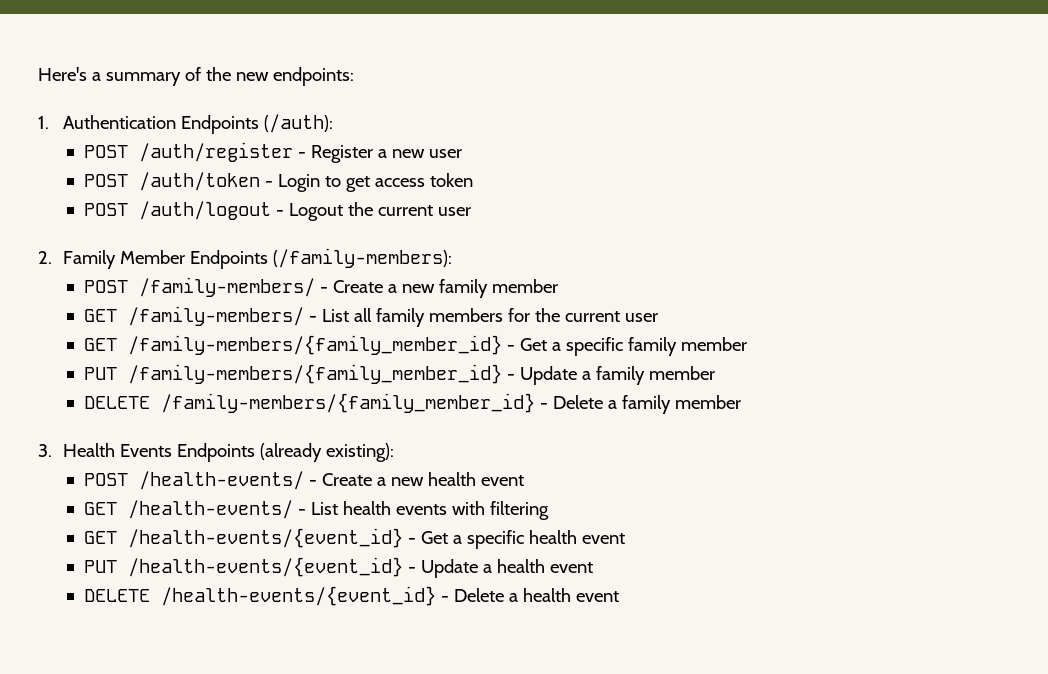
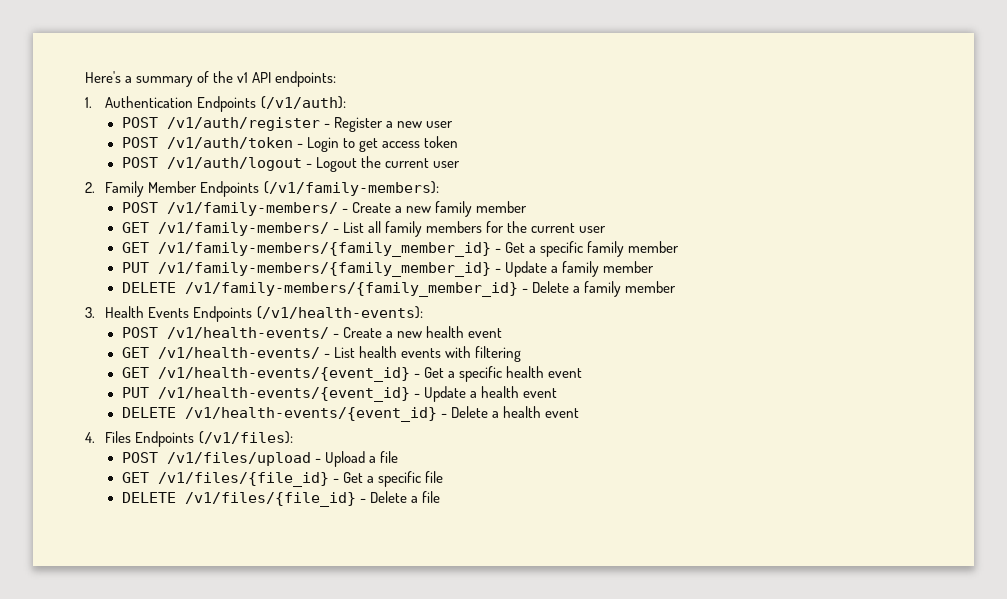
- Here's a summary of the new endpoints:
+ Here's a summary of the v1 API endpoints:
- 1. Authentication Endpoints (/auth):
- POST /auth/register - Register a new user
+ 1. Authentication Endpoints (/v1/auth):
+ POST /v1/auth/register - Register a new user
- POST /auth/token - Login to get access token
+ POST /v1/auth/token - Login to get access token
- POST /auth/logout - Logout the current user
+ POST /v1/auth/logout - Logout the current user
- 2. Family Member Endpoints (/family-members):
- POST /family-members/ - Create a new family member
+ 2. Family Member Endpoints (/v1/family-members):
+ POST /v1/family-members/ - Create a new family member
- GET /family-members/ - List all family members for the current user
+ GET /v1/family-members/ - List all family members for the current user
- GET /family-members/{family_member_id} - Get a specific family member
+ GET /v1/family-members/{family_member_id} - Get a specific family member
- PUT /family-members/{family_member_id} - Update a family member
+ PUT /v1/family-members/{family_member_id} - Update a family member
- DELETE /family-members/{family_member_id} - Delete a family member
+ DELETE /v1/family-members/{family_member_id} - Delete a family member
- 3. Health Events Endpoints (already existing):
- POST /health-events/ - Create a new health event
+ 3. Health Events Endpoints (/v1/health-events):
+ POST /v1/health-events/ - Create a new health event
- GET /health-events/ - List health events with filtering
+ GET /v1/health-events/ - List health events with filtering
- GET /health-events/{event_id} - Get a specific health event
+ GET /v1/health-events/{event_id} - Get a specific health event
- PUT /health-events/{event_id} - Update a health event
+ PUT /v1/health-events/{event_id} - Update a health event
- DELETE /health-events/{event_id} - Delete a health event
+ DELETE /v1/health-events/{event_id} - Delete a health event
+ 4. Files Endpoints (/v1/files):
+ POST /v1/files/upload - Upload a file
+ GET /v1/files/{file_id} - Get a specific file
+ DELETE /v1/files/{file_id} - Delete a file

